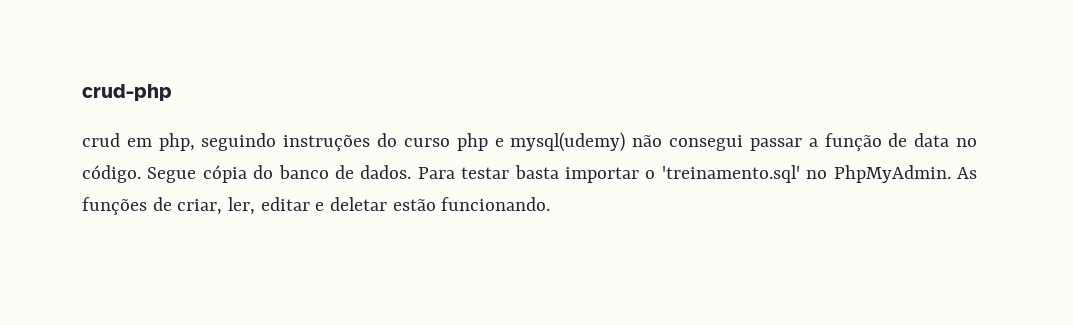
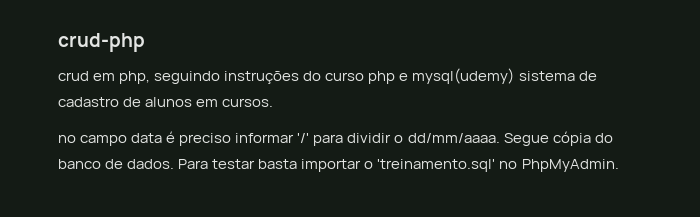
- crud em php, seguindo instruções do curso php e mysql(udemy) não consegui passar a função de data no código.
+ crud em php, seguindo instruções do curso php e mysql(udemy) sistema de cadastro de alunos em cursos.
+ no campo data é preciso informar '/' para dividir o dd/mm/aaaa.
- As funções de criar, ler, editar e deletar estão funcionando.

